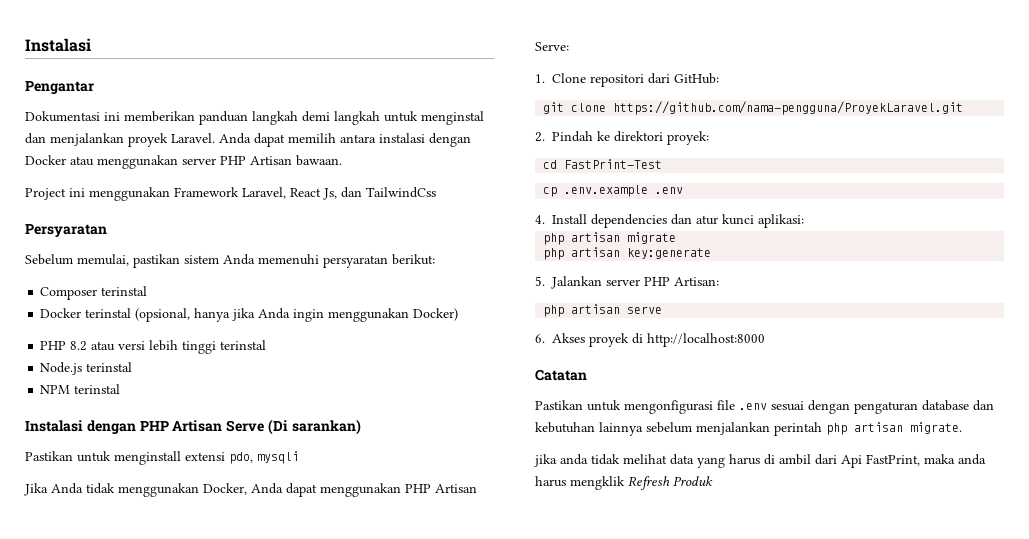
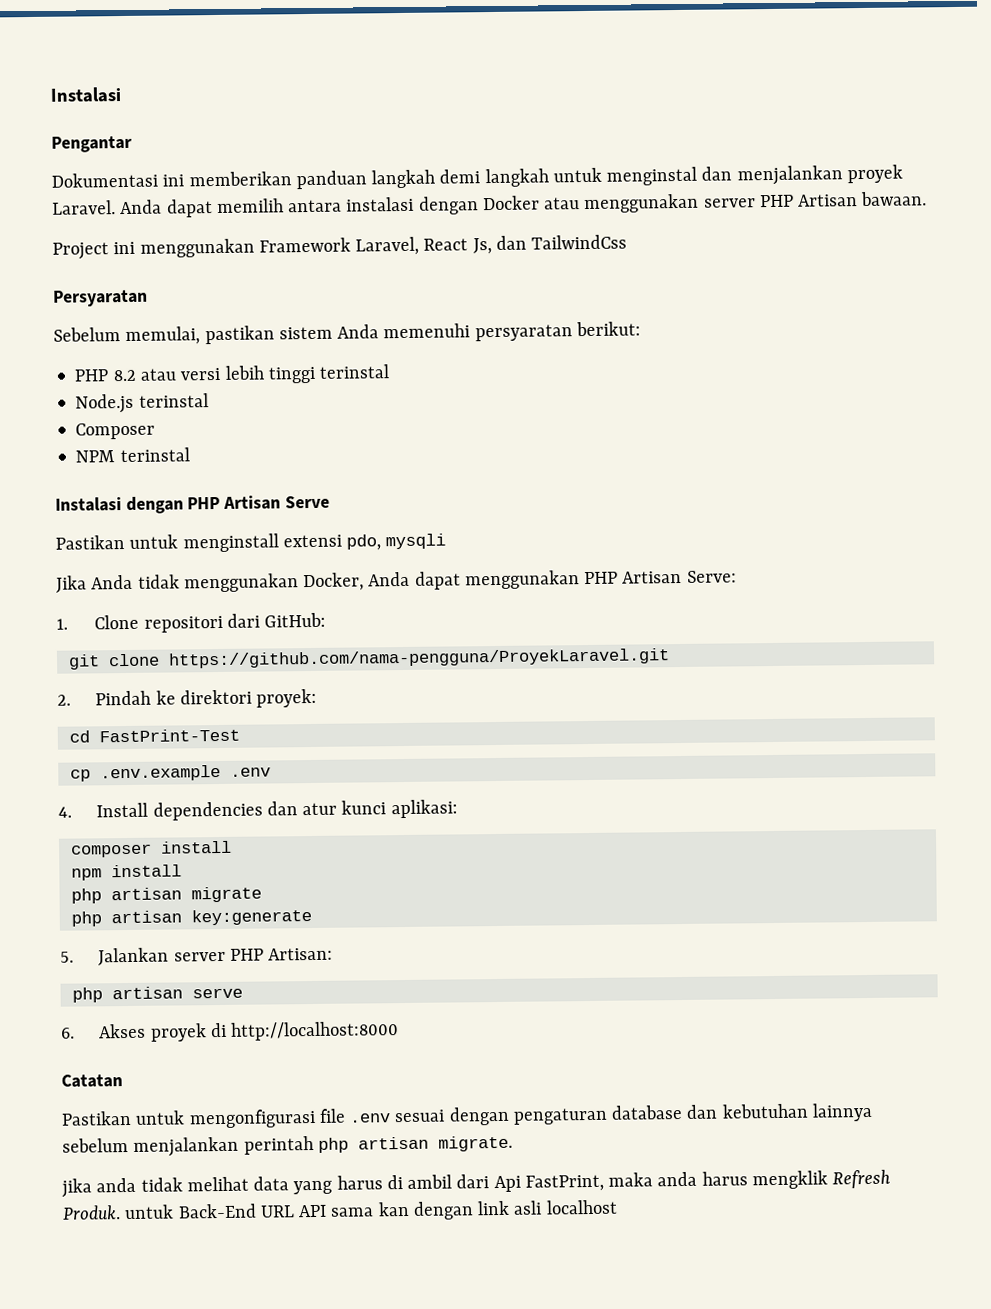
- Composer terinstal
- Docker terinstal (opsional, hanya jika Anda ingin menggunakan Docker)
+ Composer
- Instalasi dengan PHP Artisan Serve (Di sarankan)
+ Instalasi dengan PHP Artisan Serve
+ composer install
+ npm install
- jika anda tidak melihat data yang harus di ambil dari Api FastPrint, maka anda harus mengklik Refresh Produk
+ jika anda tidak melihat data yang harus di ambil dari Api FastPrint, maka anda harus mengklik Refresh Produk. untuk Back-End URL API sama kan dengan link asli localhost

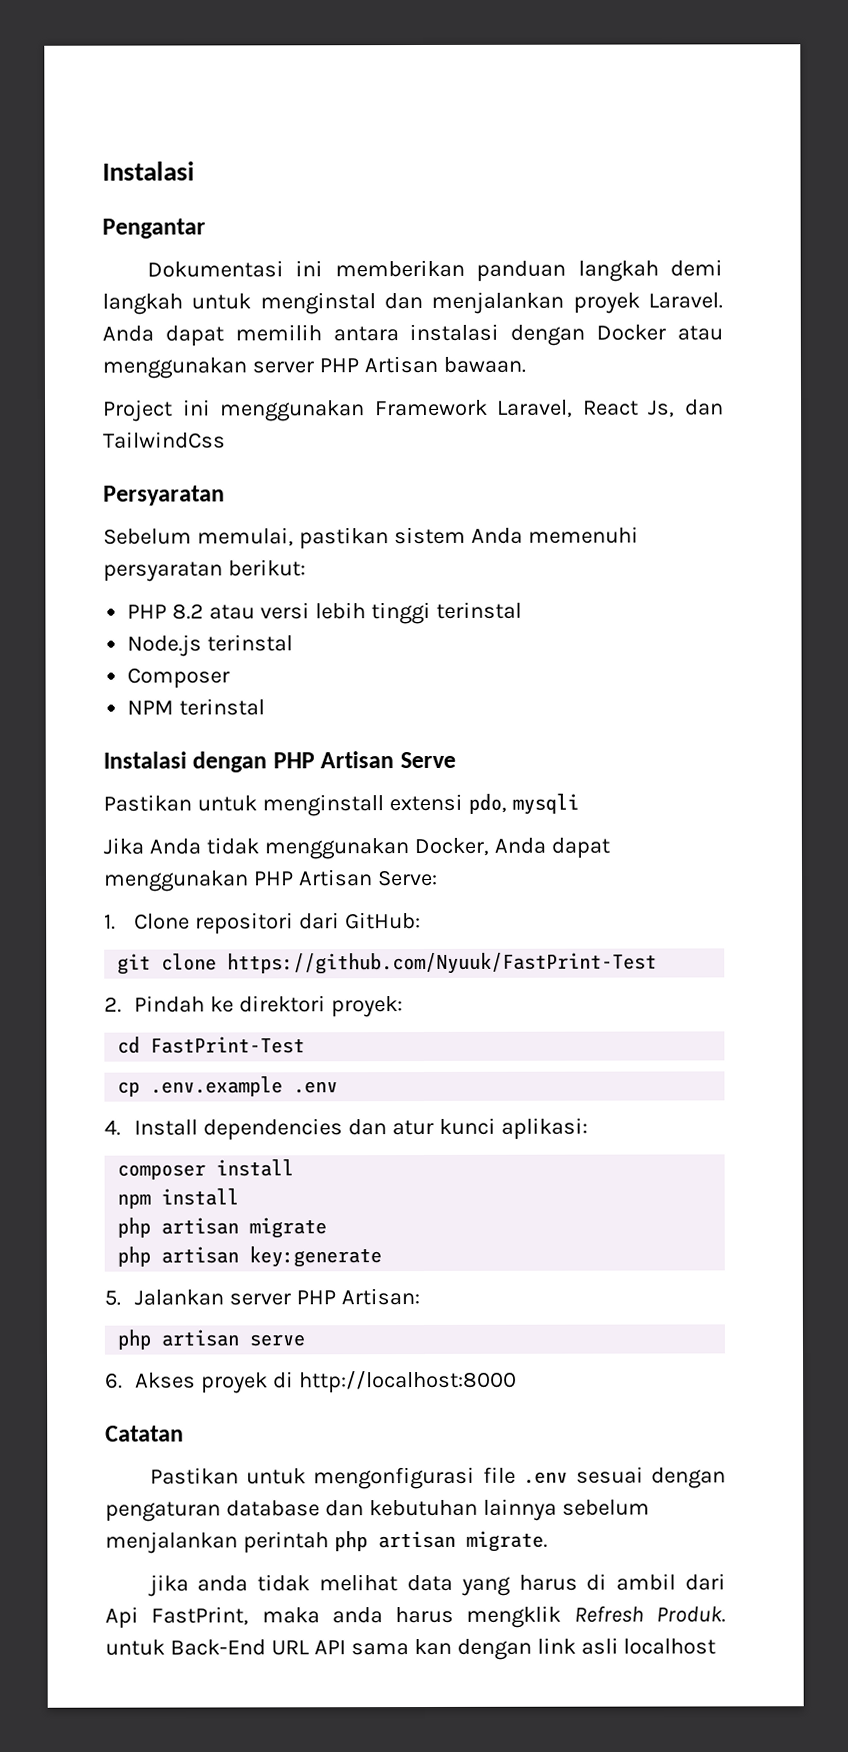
- git clone https://github.com/nama-pengguna/ProyekLaravel.git
+ git clone https://github.com/Nyuuk/FastPrint-Test

